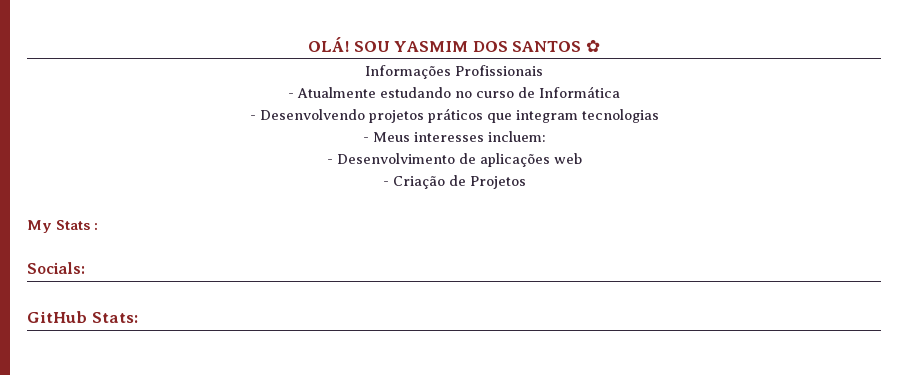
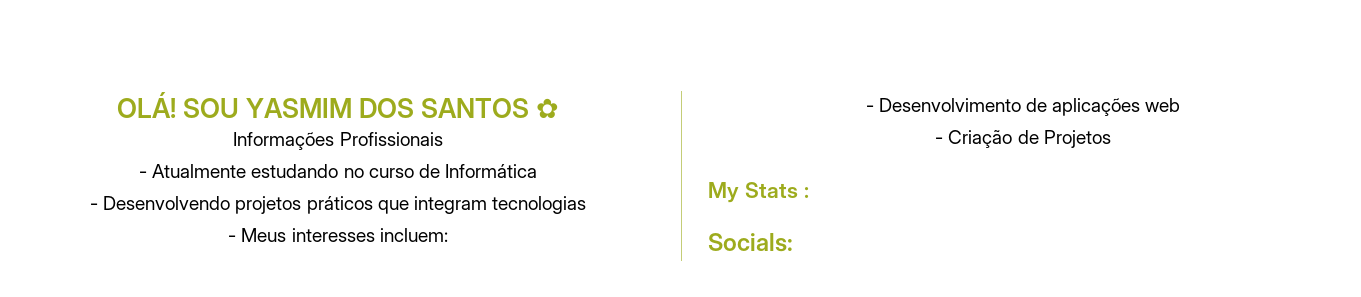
- GitHub Stats:

